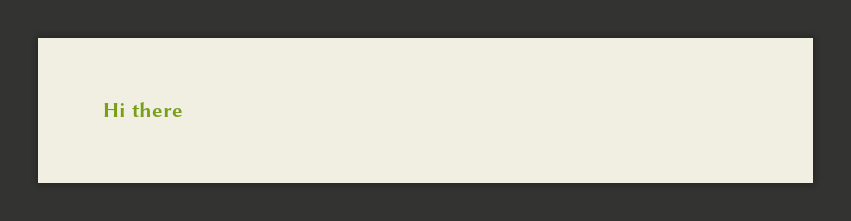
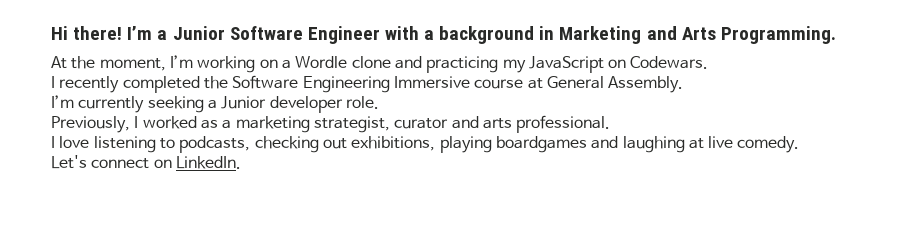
- Hi there
+ Hi there! I’m a Junior Software Engineer with a background in Marketing and Arts Programming.
+ At the moment, I’m working on a Wordle clone and practicing my JavaScript on Codewars.
+ I recently completed the Software Engineering Immersive course at General Assembly.
+ I’m currently seeking a Junior developer role.
+ Previously, I worked as a marketing strategist, curator and arts professional.
+ I love listening to podcasts, checking out exhibitions, playing boardgames and laughing at live comedy.
+ Let's connect on LinkedIn.

